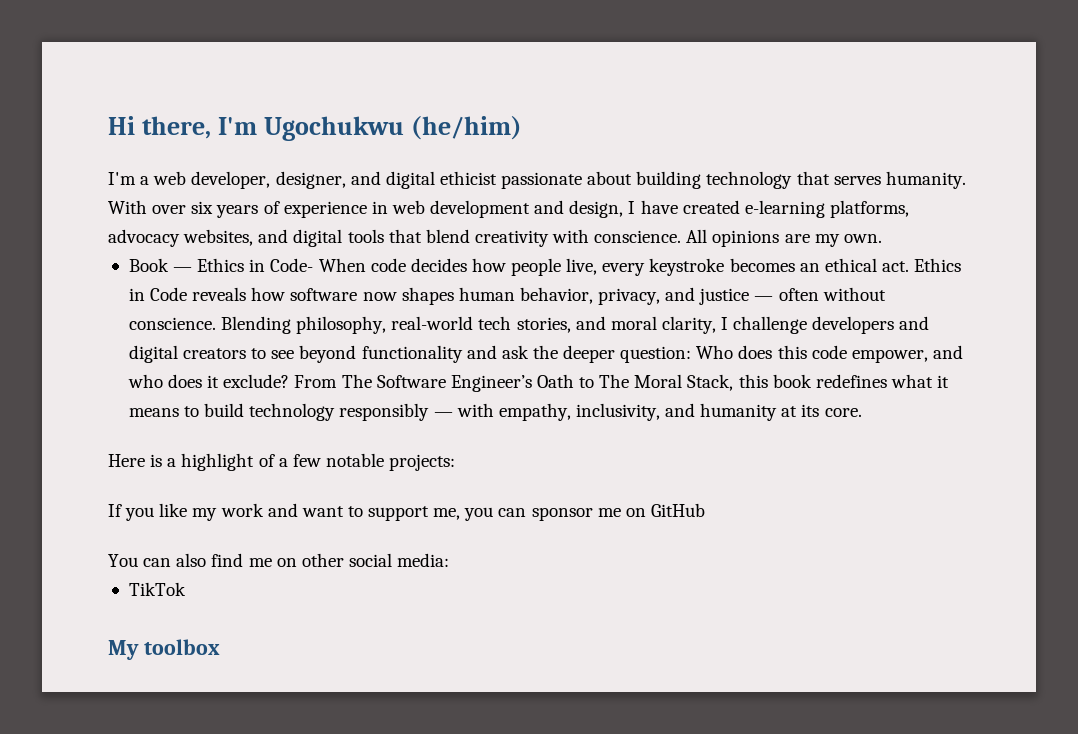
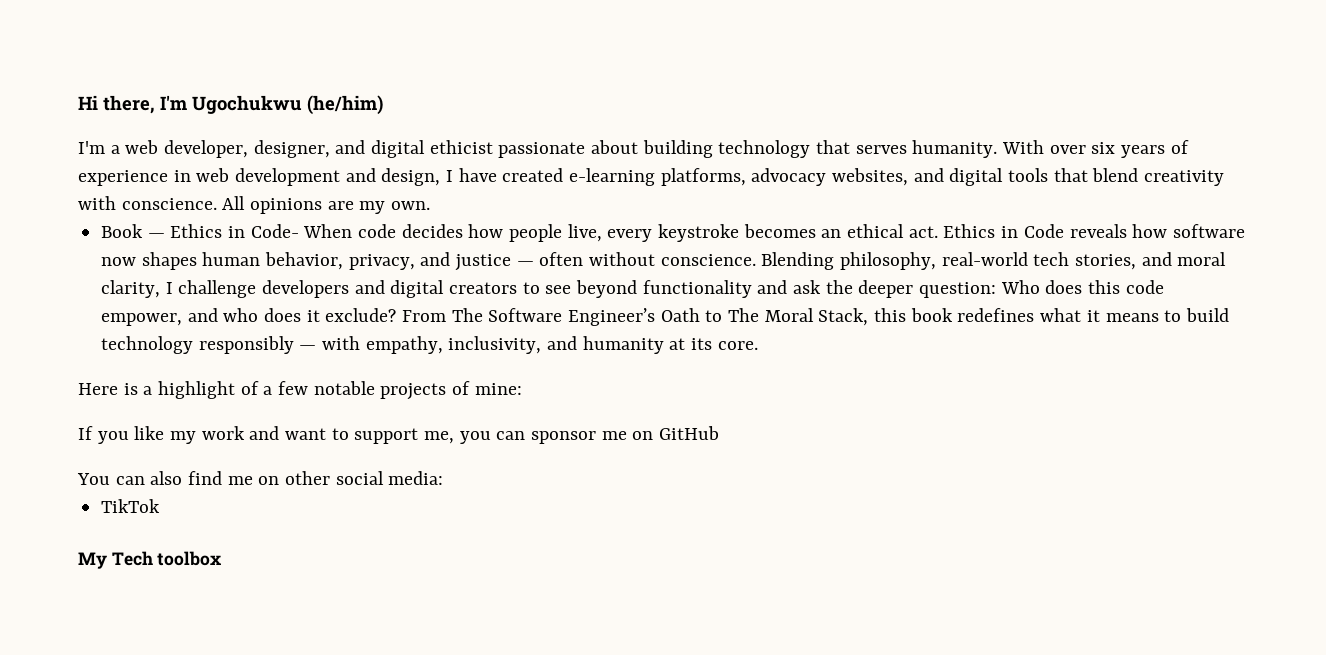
- Here is a highlight of a few notable projects:
+ Here is a highlight of a few notable projects of mine:
- My toolbox
+ My Tech toolbox

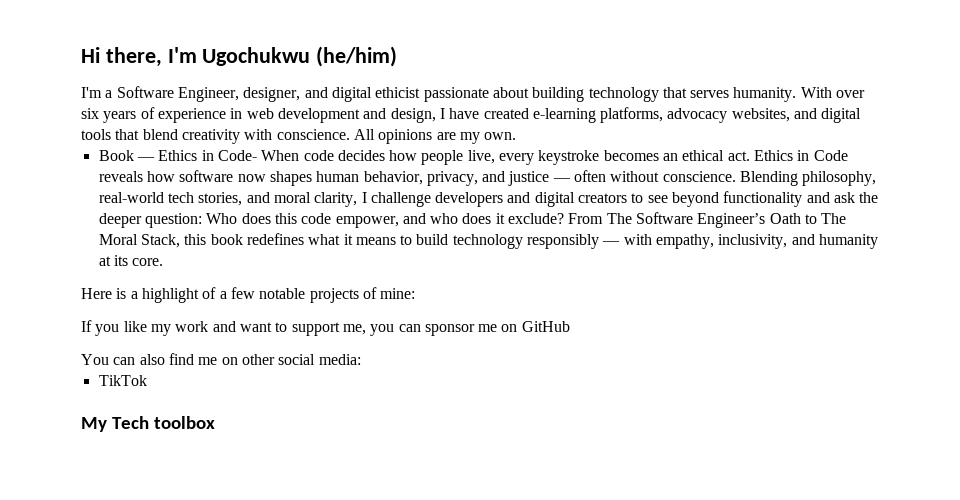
- I'm a web developer, designer, and digital ethicist passionate about building technology that serves humanity.
+ I'm a Software Engineer, designer, and digital ethicist passionate about building technology that serves humanity.

